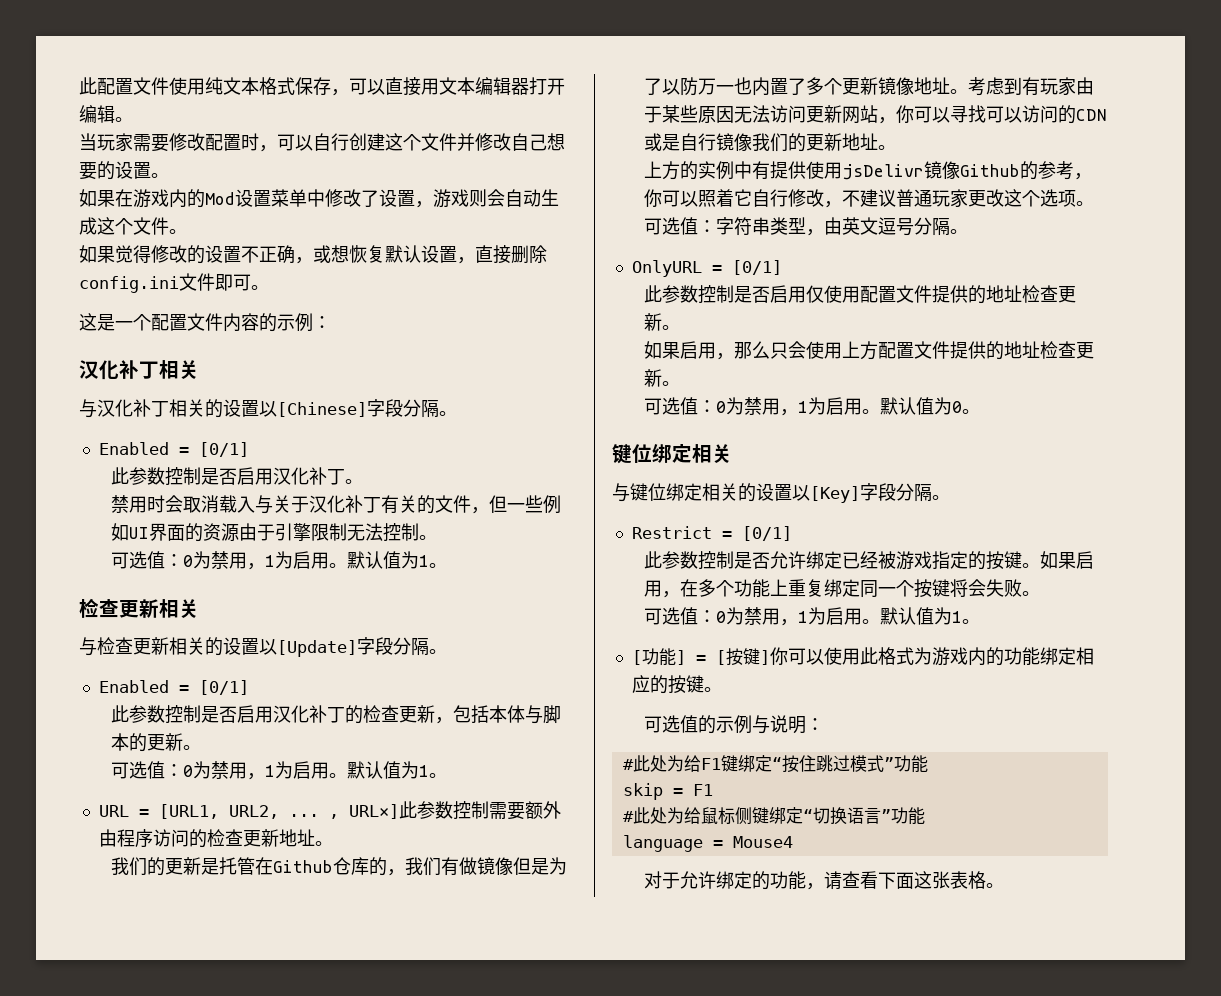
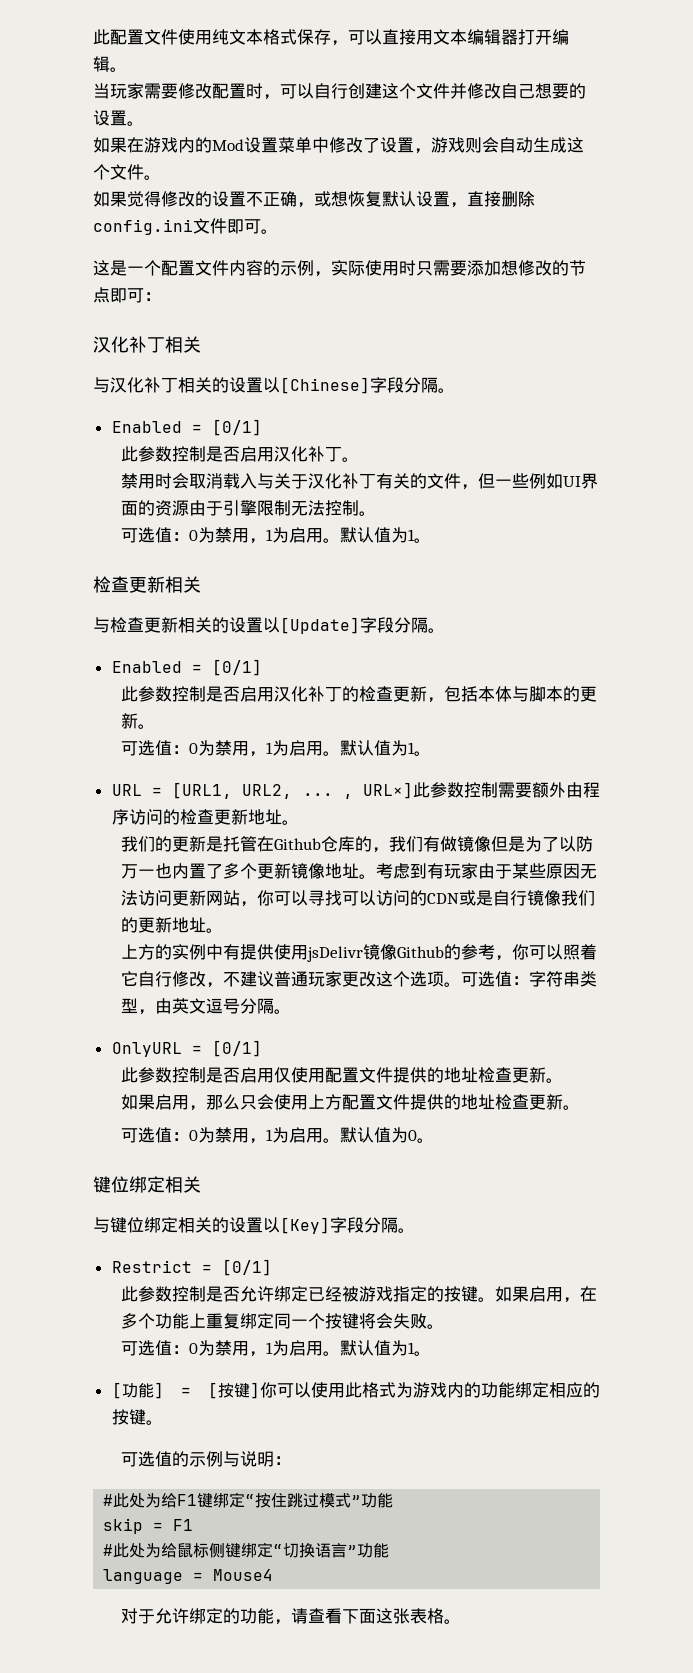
- 这是一个配置文件内容的示例：
+ 这是一个配置文件内容的示例，实际使用时只需要添加想修改的节点即可：

